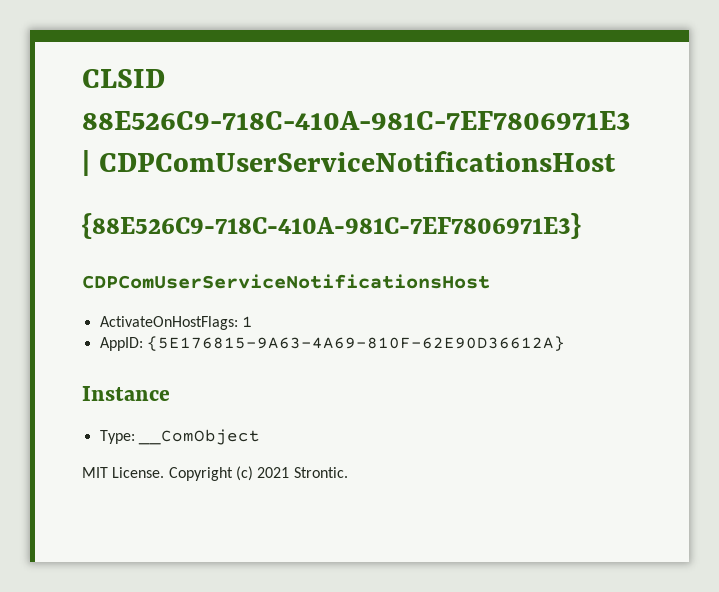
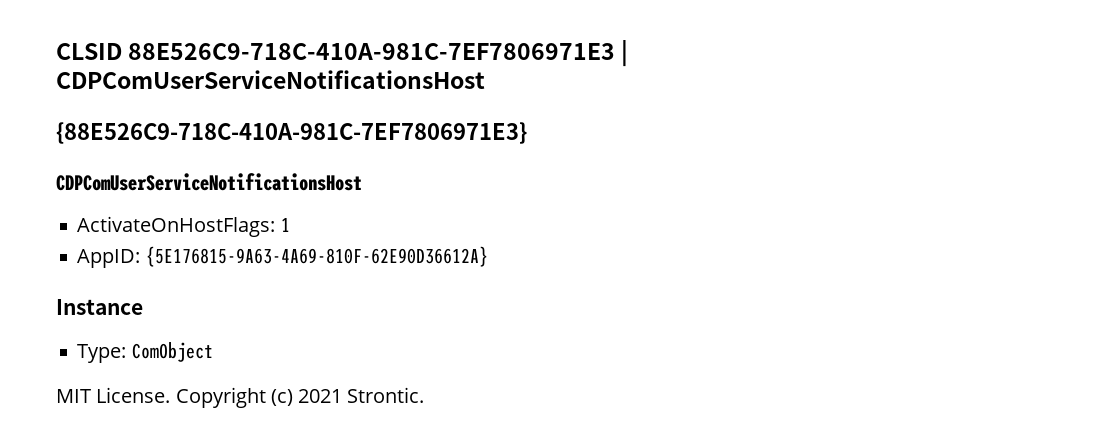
- Type: __ComObject
+ Type: ComObject

